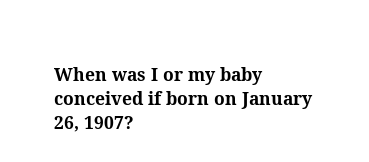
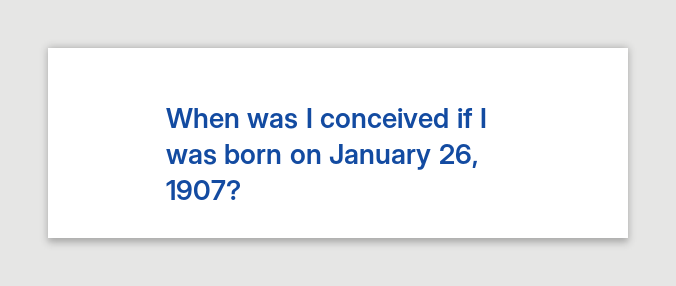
- When was I or my baby conceived if born on January 26, 1907?
+ When was I conceived if I was born on January 26, 1907?

